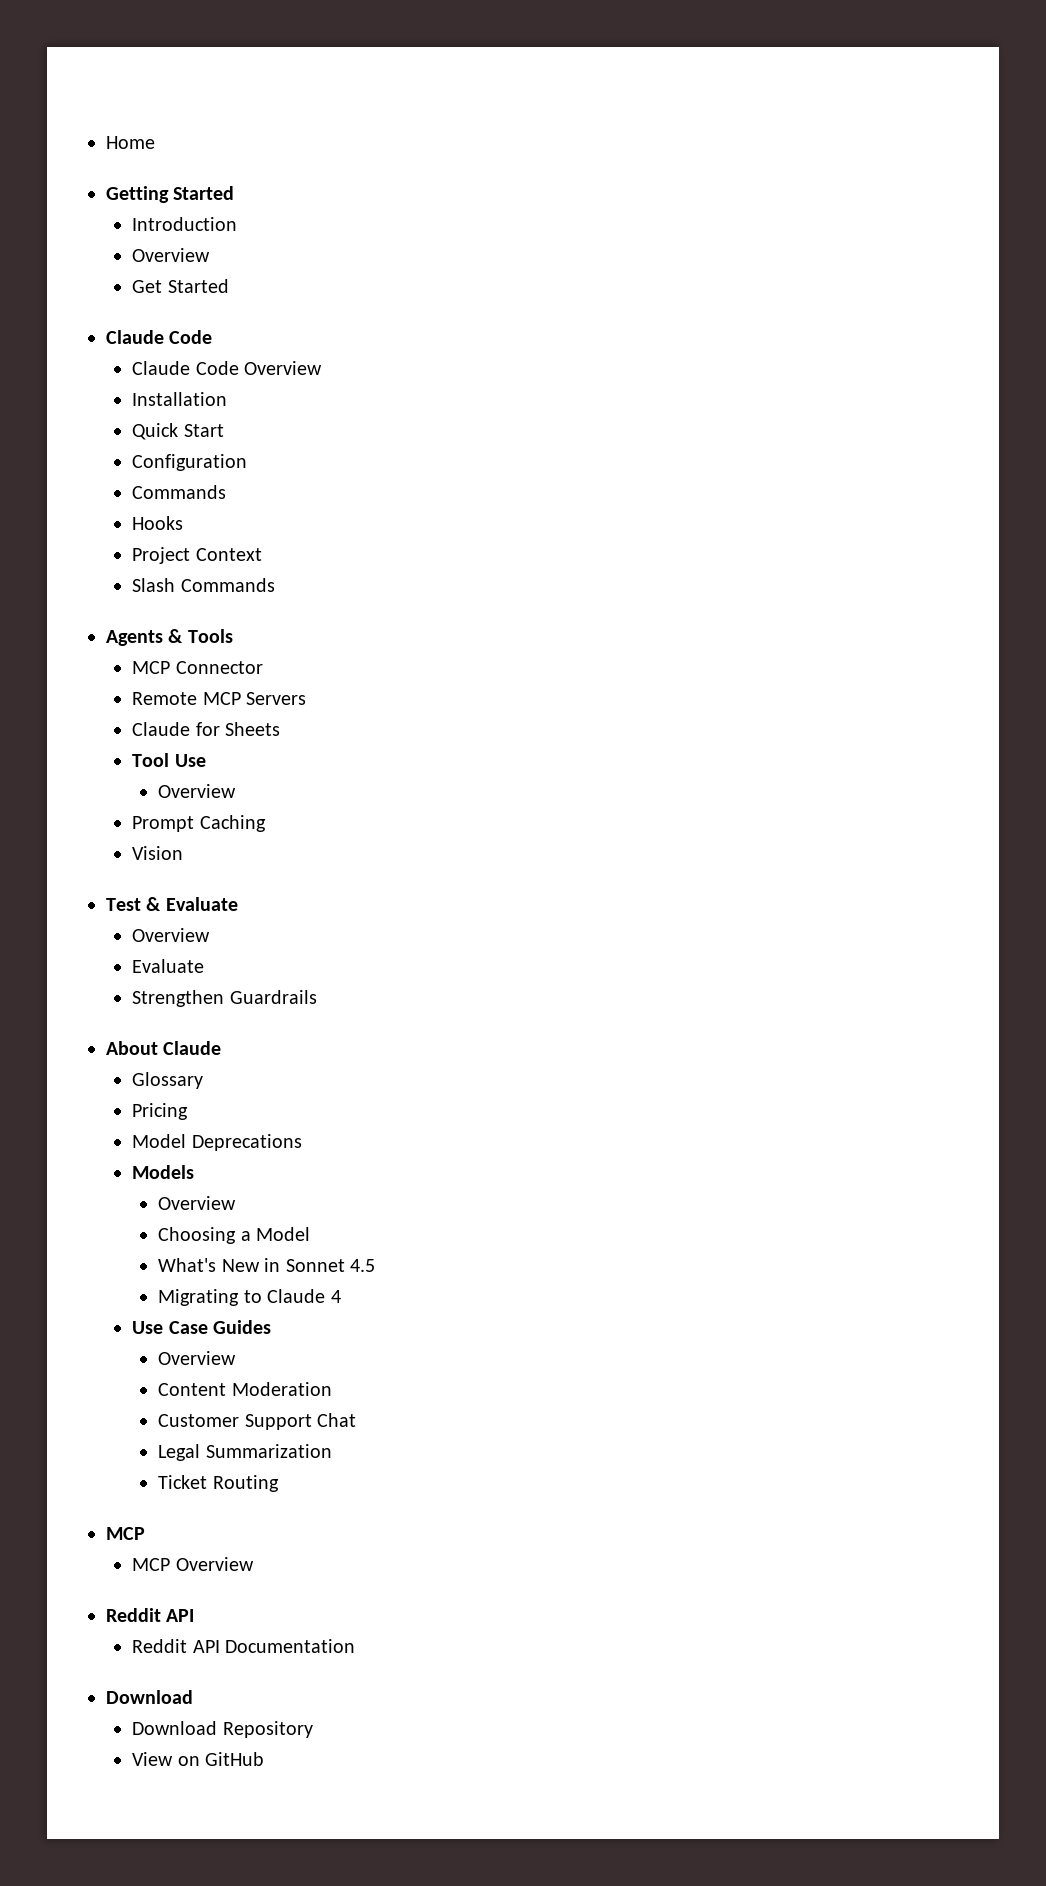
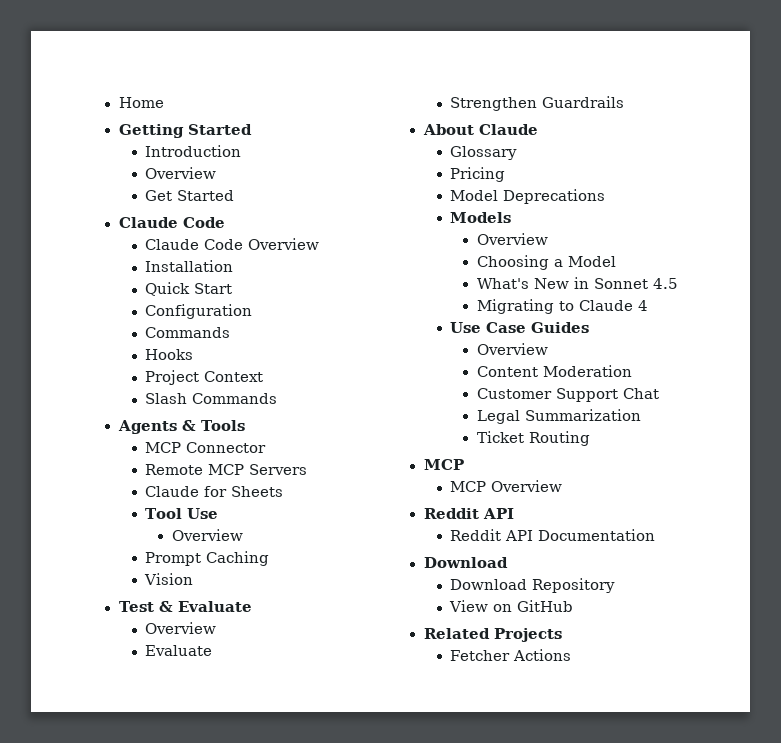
+ Related Projects
+ Fetcher Actions

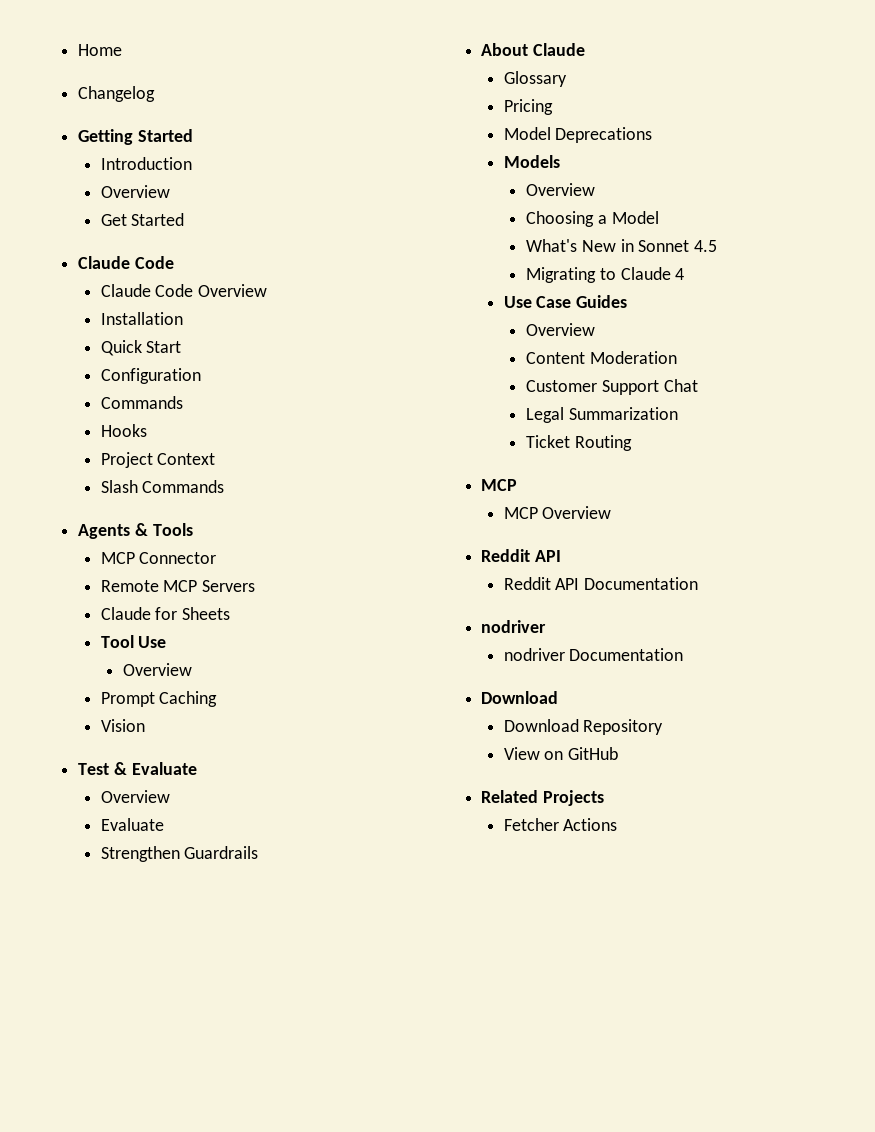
+ Changelog
  Reddit API Documentation
+ nodriver
+ nodriver Documentation

